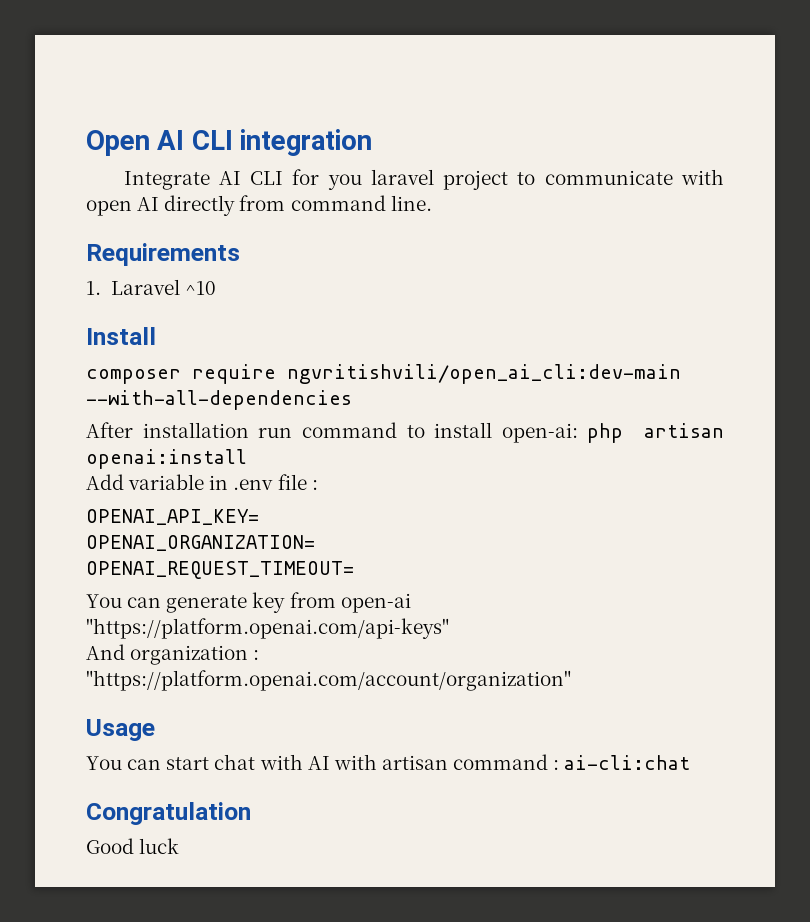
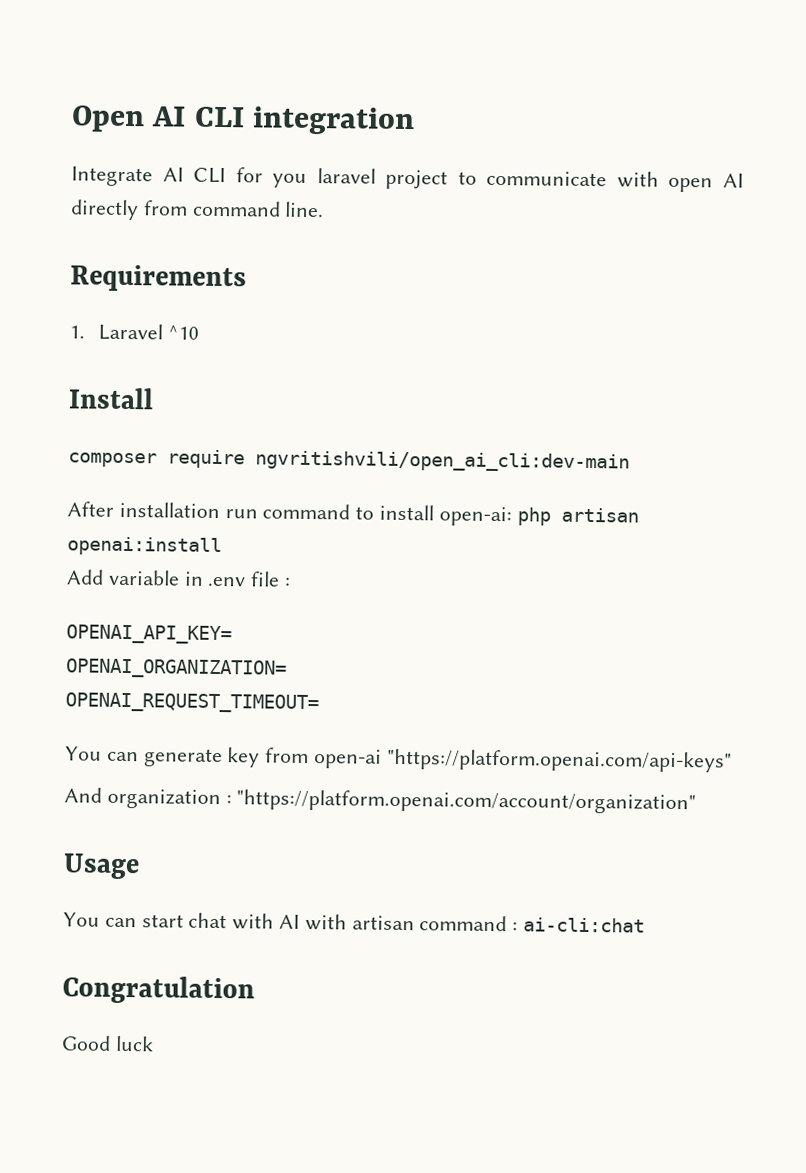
- composer require ngvritishvili/open_ai_cli:dev-main --with-all-dependencies
+ composer require ngvritishvili/open_ai_cli:dev-main

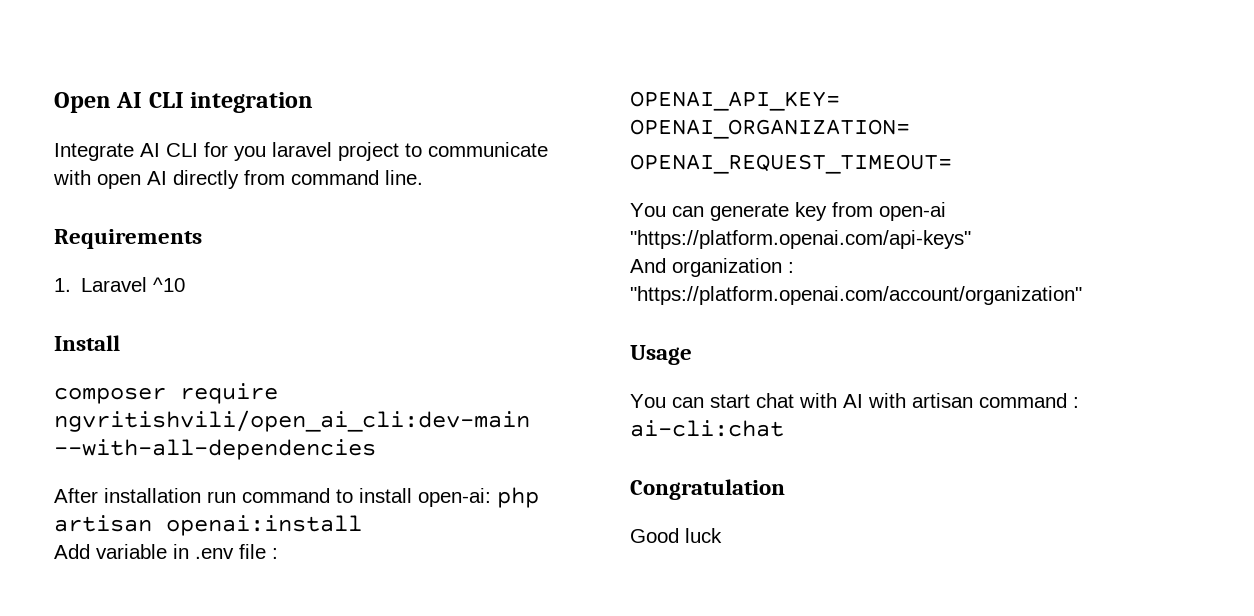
- composer require ngvritishvili/open_ai_cli:dev-main
+ composer require ngvritishvili/open_ai_cli:dev-main --with-all-dependencies

